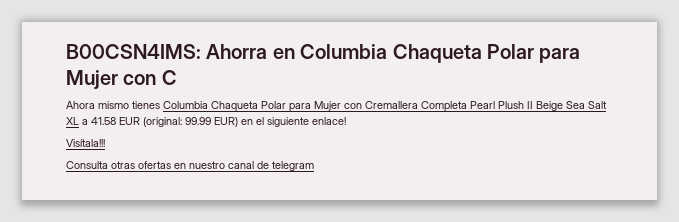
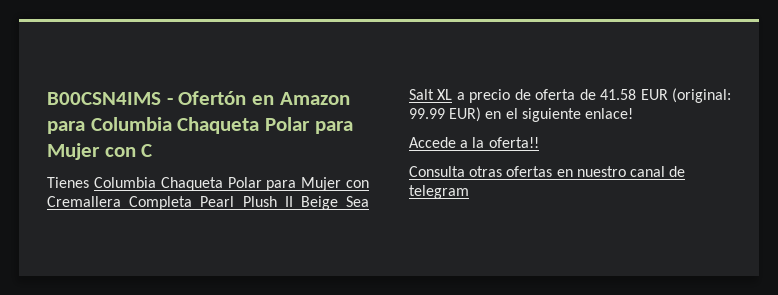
- B00CSN4IMS: Ahorra en Columbia Chaqueta Polar para Mujer con C
+ B00CSN4IMS - Ofertón en Amazon para Columbia Chaqueta Polar para Mujer con C
- Ahora mismo tienes Columbia Chaqueta Polar para Mujer con Cremallera Completa Pearl Plush II Beige Sea Salt XL a 41.58 EUR (original: 99.99 EUR) en el siguiente enlace!
+ Tienes Columbia Chaqueta Polar para Mujer con Cremallera Completa Pearl Plush II Beige Sea Salt XL a precio de oferta de 41.58 EUR (original: 99.99 EUR) en el siguiente enlace!
- Visítala!!!
+ Accede a la oferta!!

